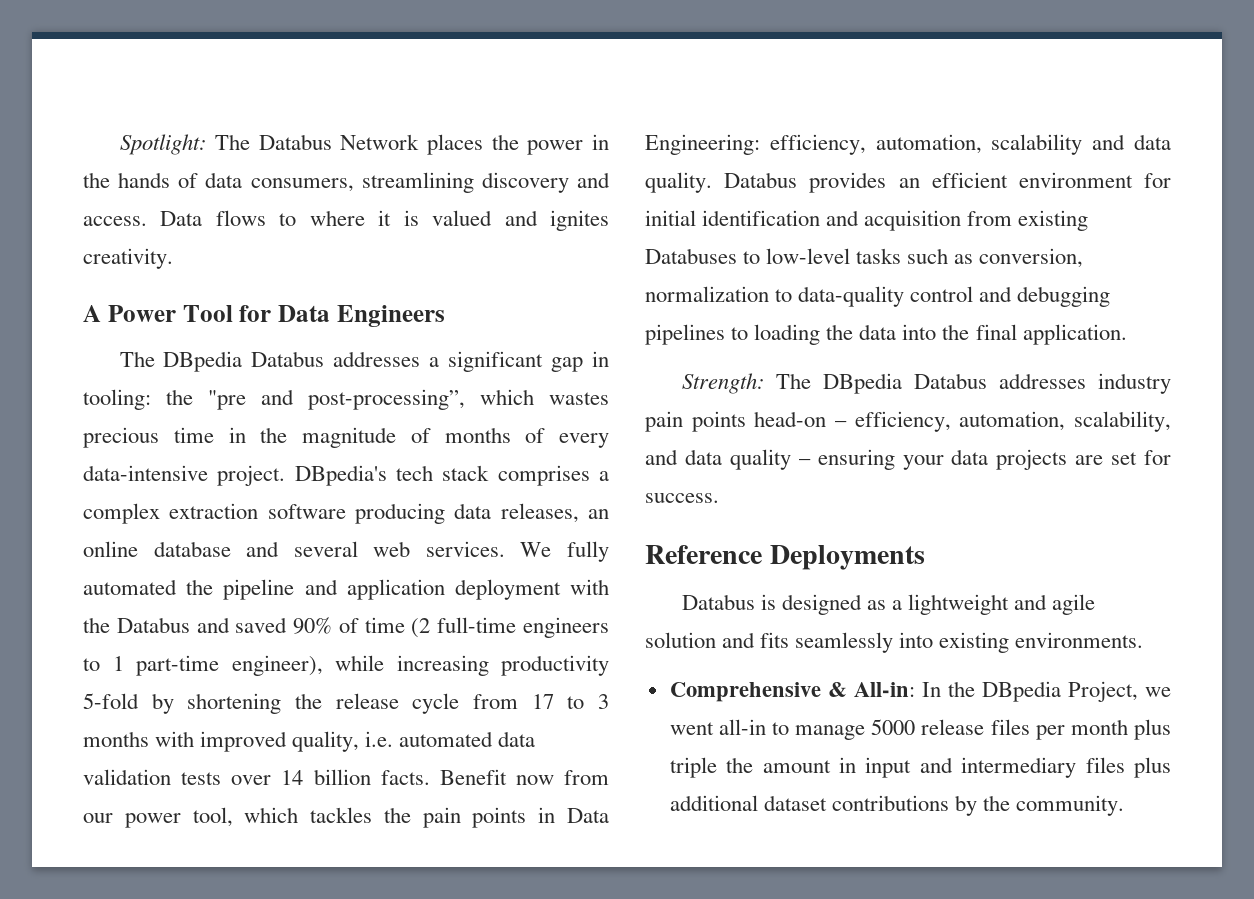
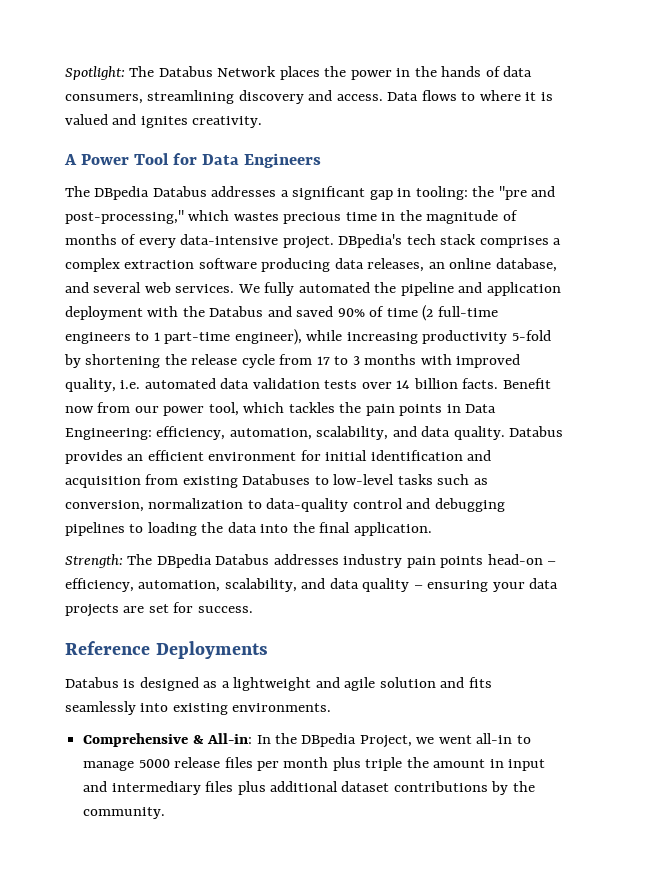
- The DBpedia Databus addresses a significant gap in tooling: the "pre and post-processing”, which wastes precious time in the magnitude of months of every data-intensive project.
+ The DBpedia Databus addresses a significant gap in tooling: the "pre and post-processing," which wastes precious time in the magnitude of months of every data-intensive project.
- DBpedia's tech stack comprises a complex extraction software producing data releases, an online database and several web services.
+ DBpedia's tech stack comprises a complex extraction software producing data releases, an online database, and several web services.
- Benefit now from our power tool, which tackles the pain points in Data Engineering: efficiency, automation, scalability and data quality.
+ Benefit now from our power tool, which tackles the pain points in Data Engineering: efficiency, automation, scalability, and data quality.

